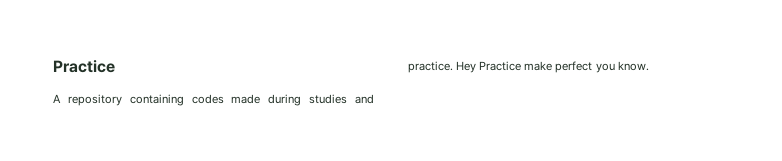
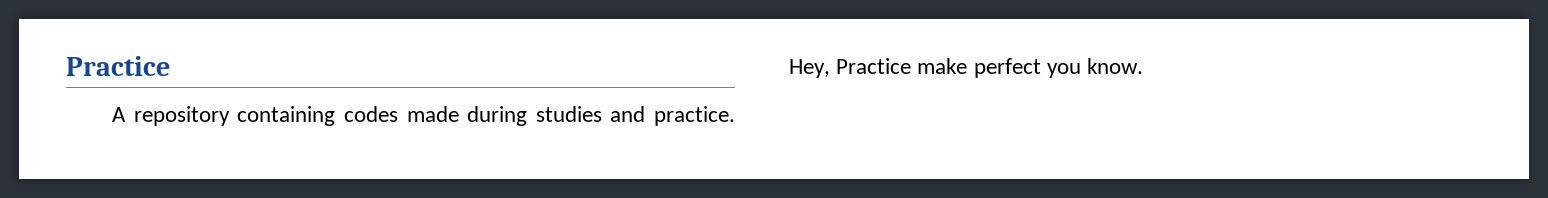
- Hey Practice make perfect you know.
+ Hey, Practice make perfect you know.

